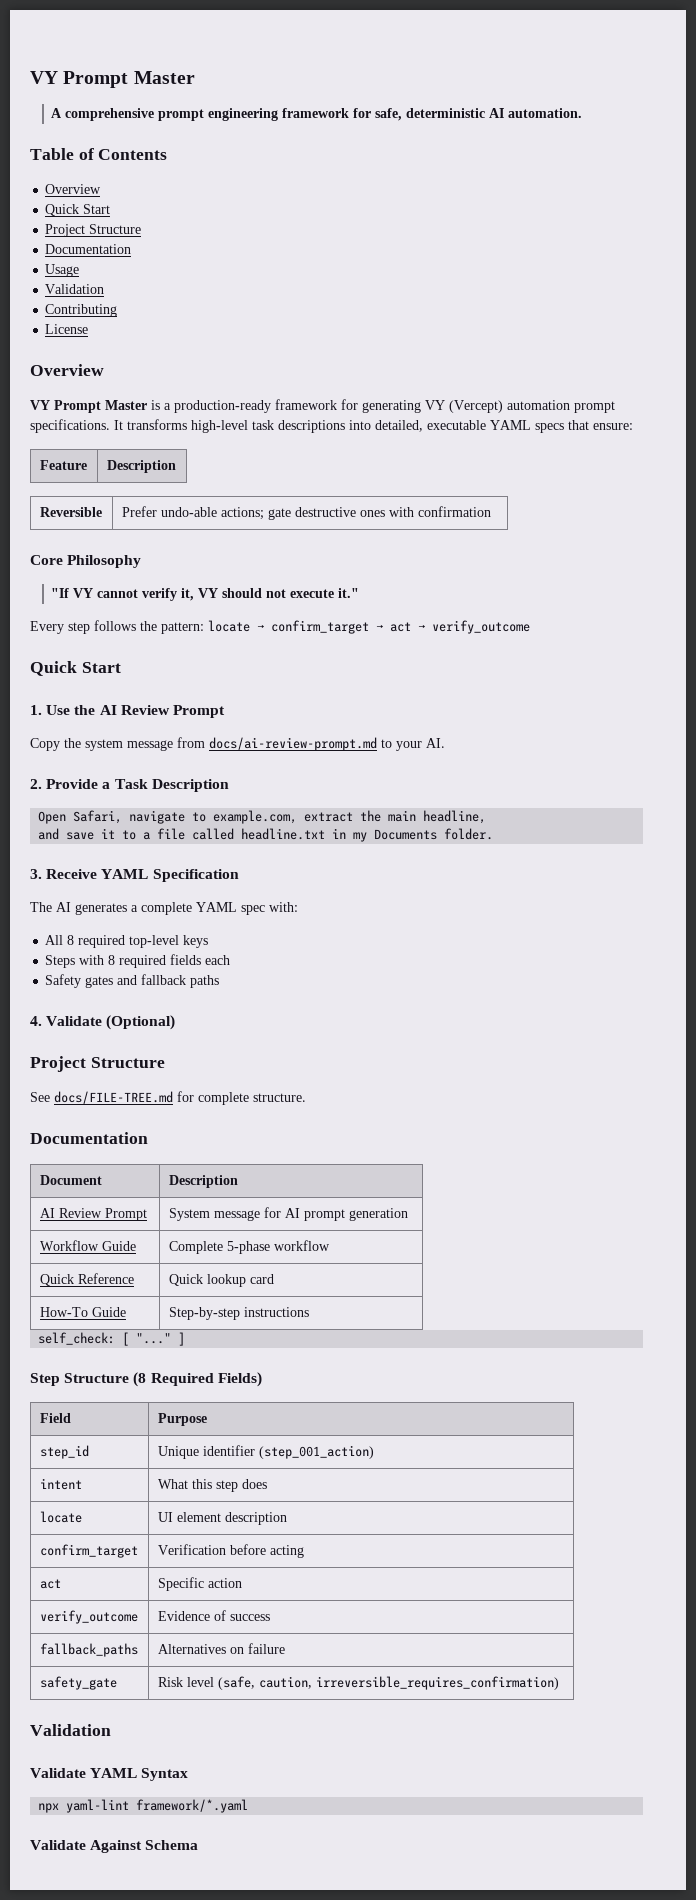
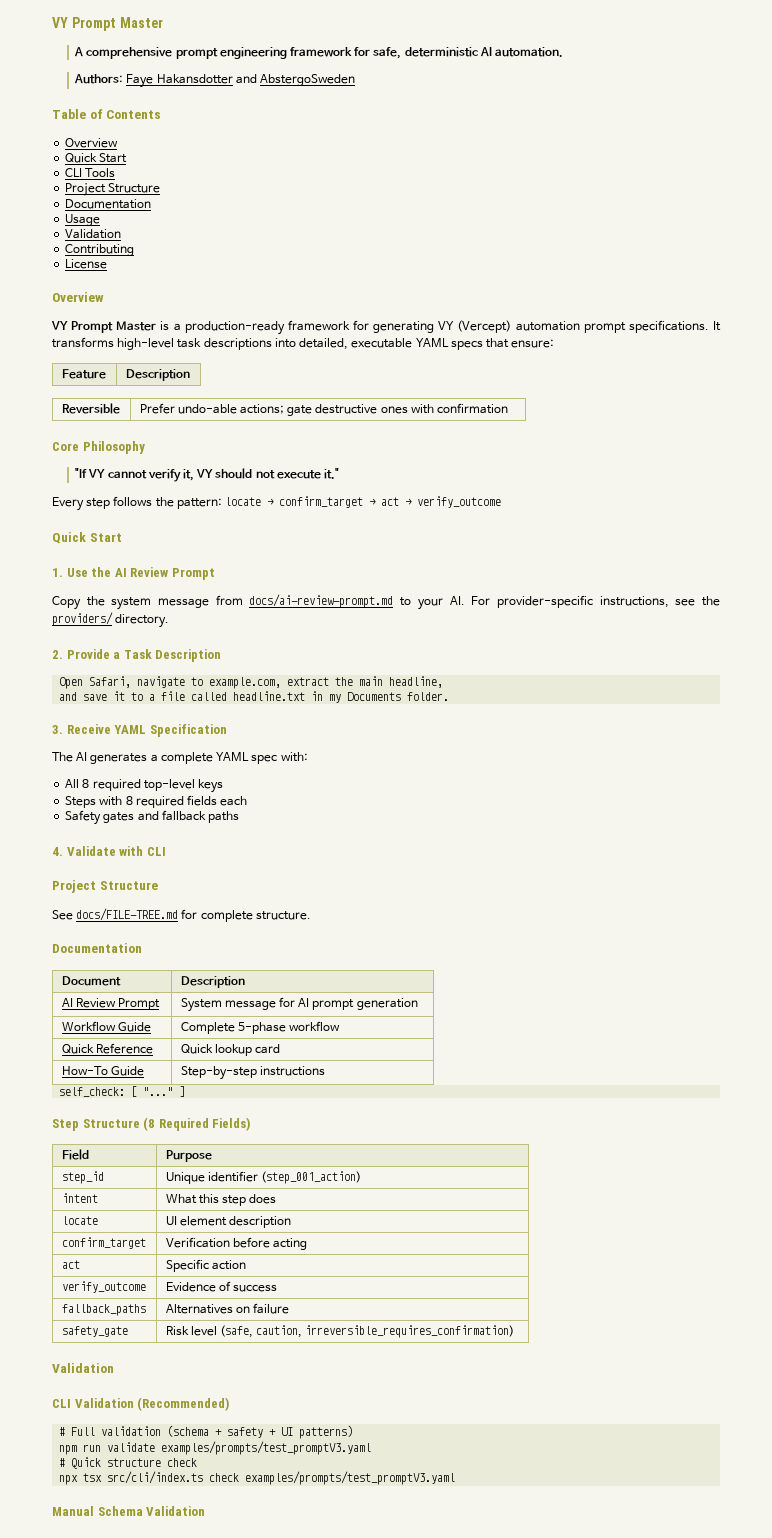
+ Authors: Faye Hakansdotter and AbstergoSweden
+ CLI Tools
- Copy the system message from docs/ai-review-prompt.md to your AI.
+ Copy the system message from docs/ai-review-prompt.md to your AI. For provider-specific instructions, see the providers/ directory.
- 4. Validate (Optional)
+ 4. Validate with CLI
- Validate YAML Syntax
- npx yaml-lint framework/*.yaml
- Validate Against Schema
+ CLI Validation (Recommended)
+ # Full validation (schema + safety + UI patterns)
+ npm run validate examples/prompts/test_promptV3.yaml
+ # Quick structure check
+ npx tsx src/cli/index.ts check examples/prompts/test_promptV3.yaml
+ Manual Schema Validation

